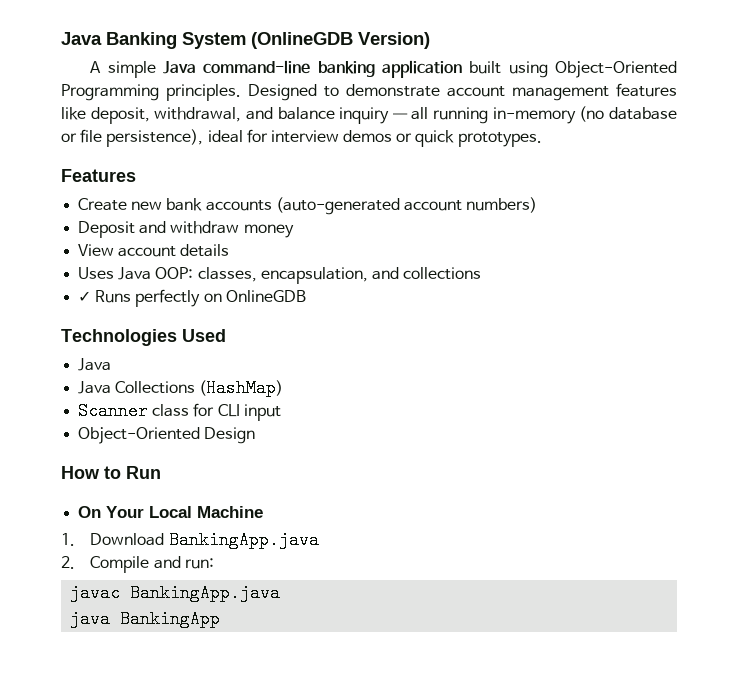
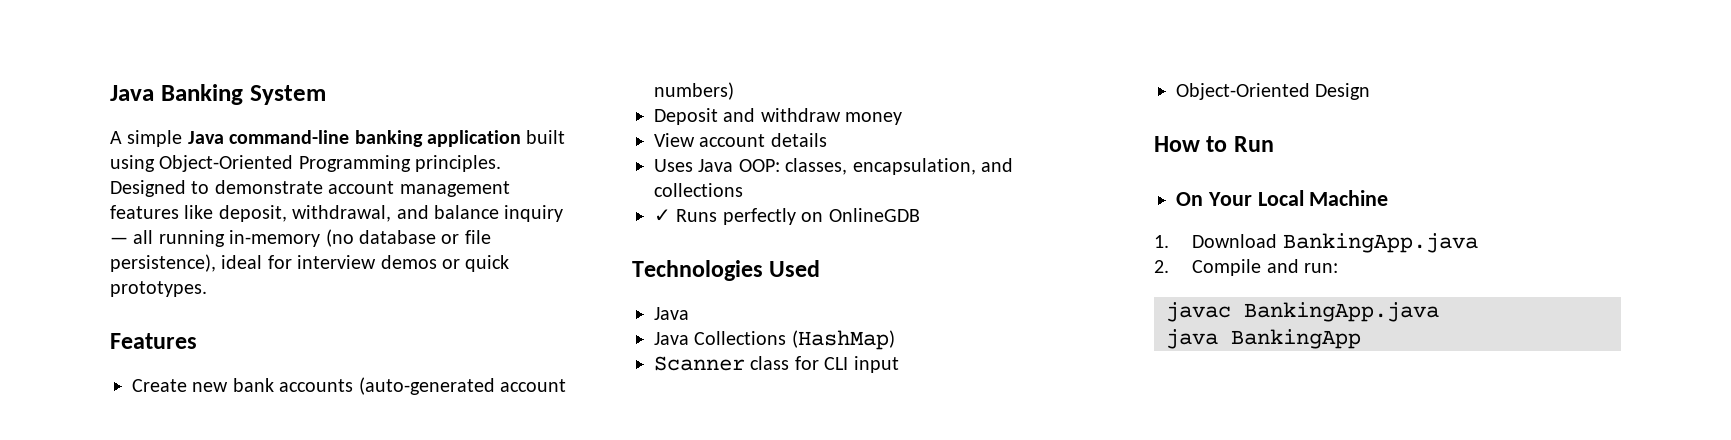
- Java Banking System (OnlineGDB Version)
+ Java Banking System

